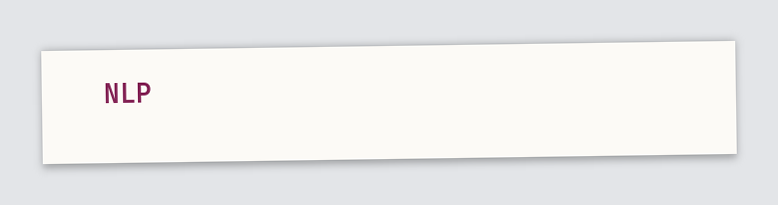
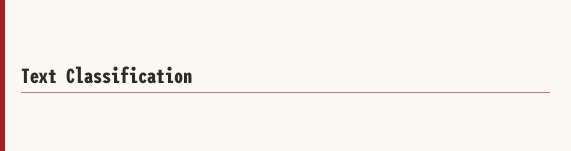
- NLP
+ Text Classification

